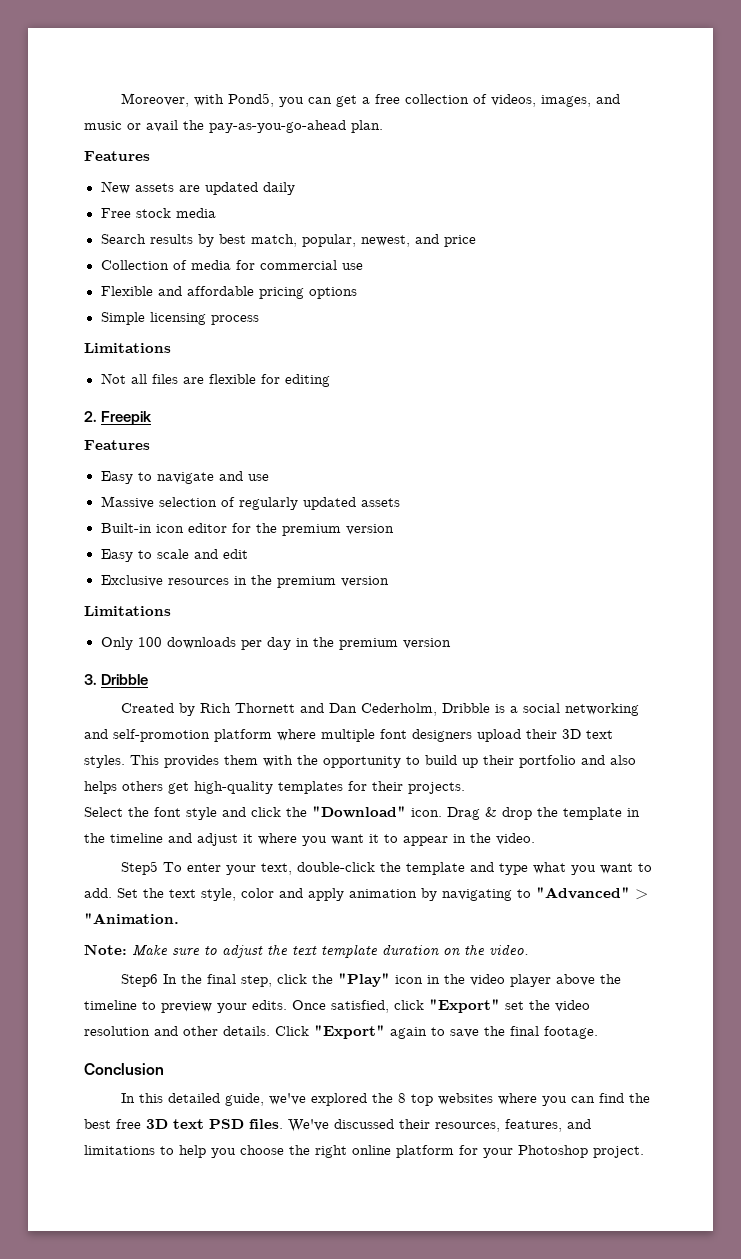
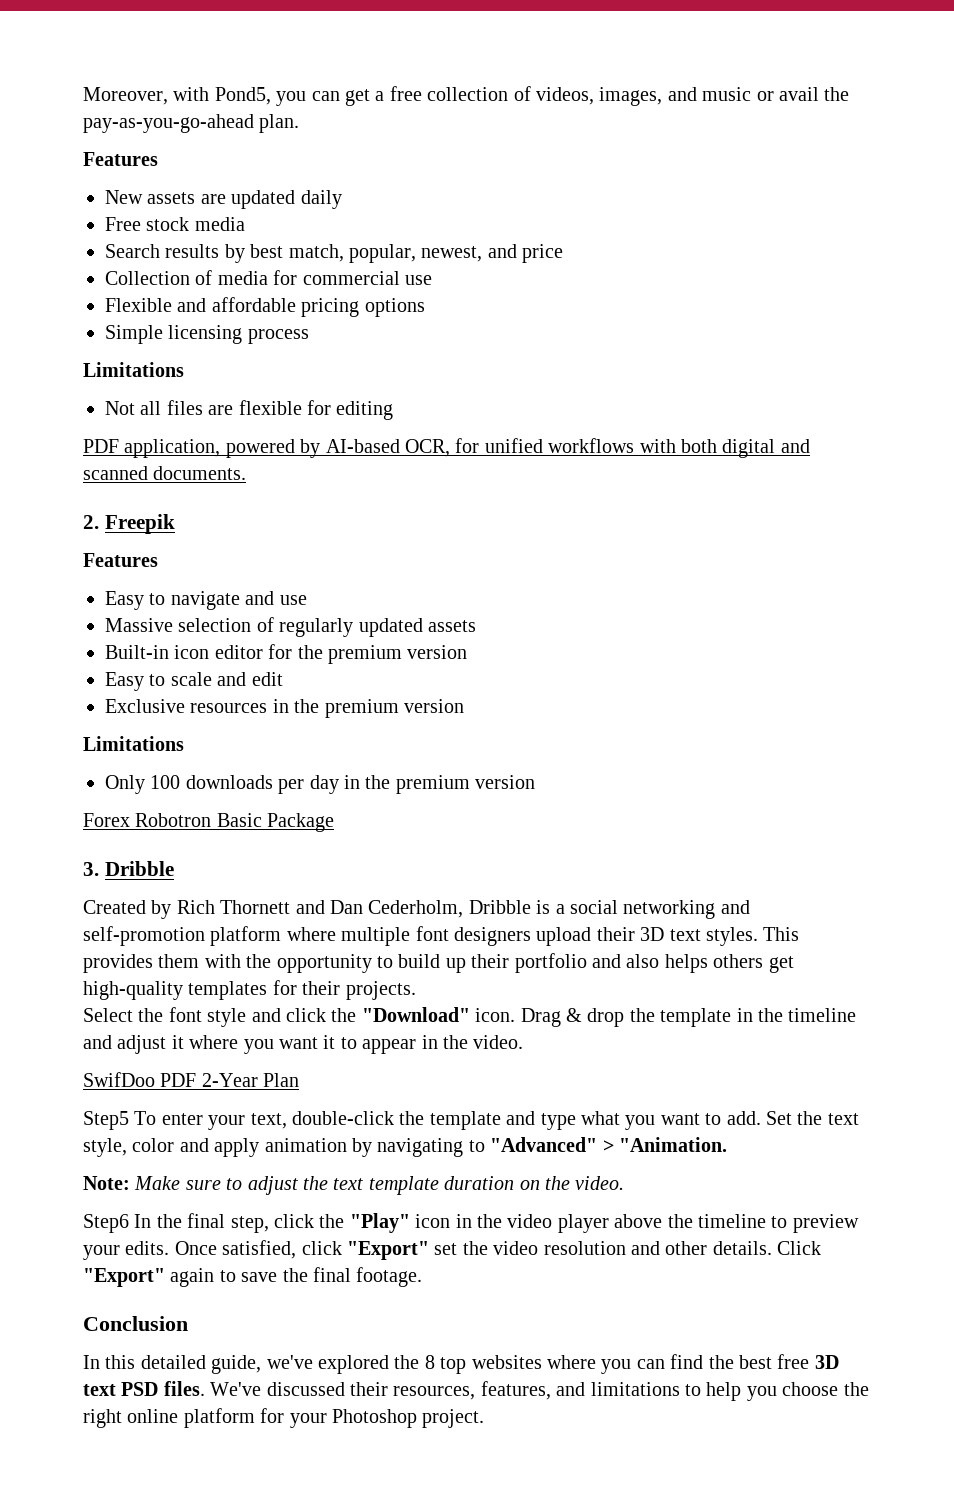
+ PDF application, powered by AI-based OCR, for unified workflows with both digital and scanned documents.
+ Forex Robotron Basic Package
+ SwifDoo PDF 2-Year Plan

